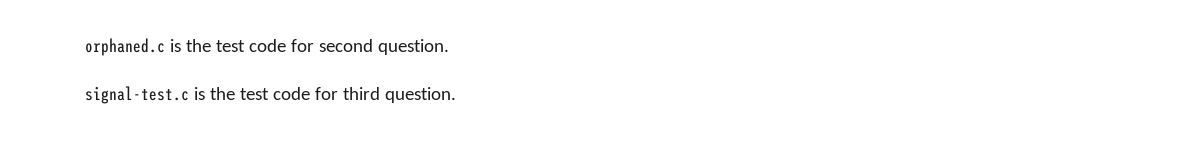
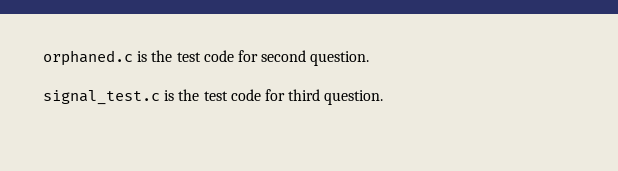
- signal-test.c is the test code for third question.
+ signal_test.c is the test code for third question.

